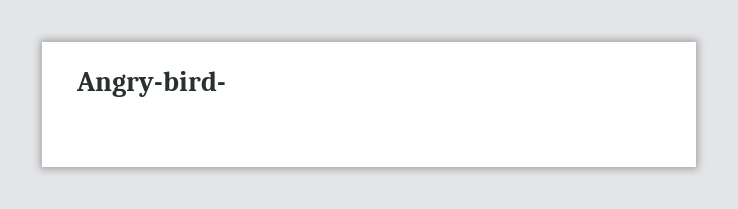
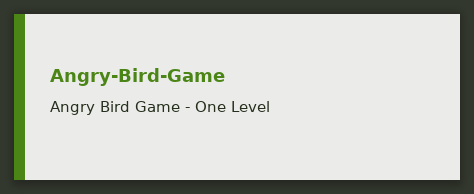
- Angry-bird-
+ Angry-Bird-Game
+ Angry Bird Game - One Level

